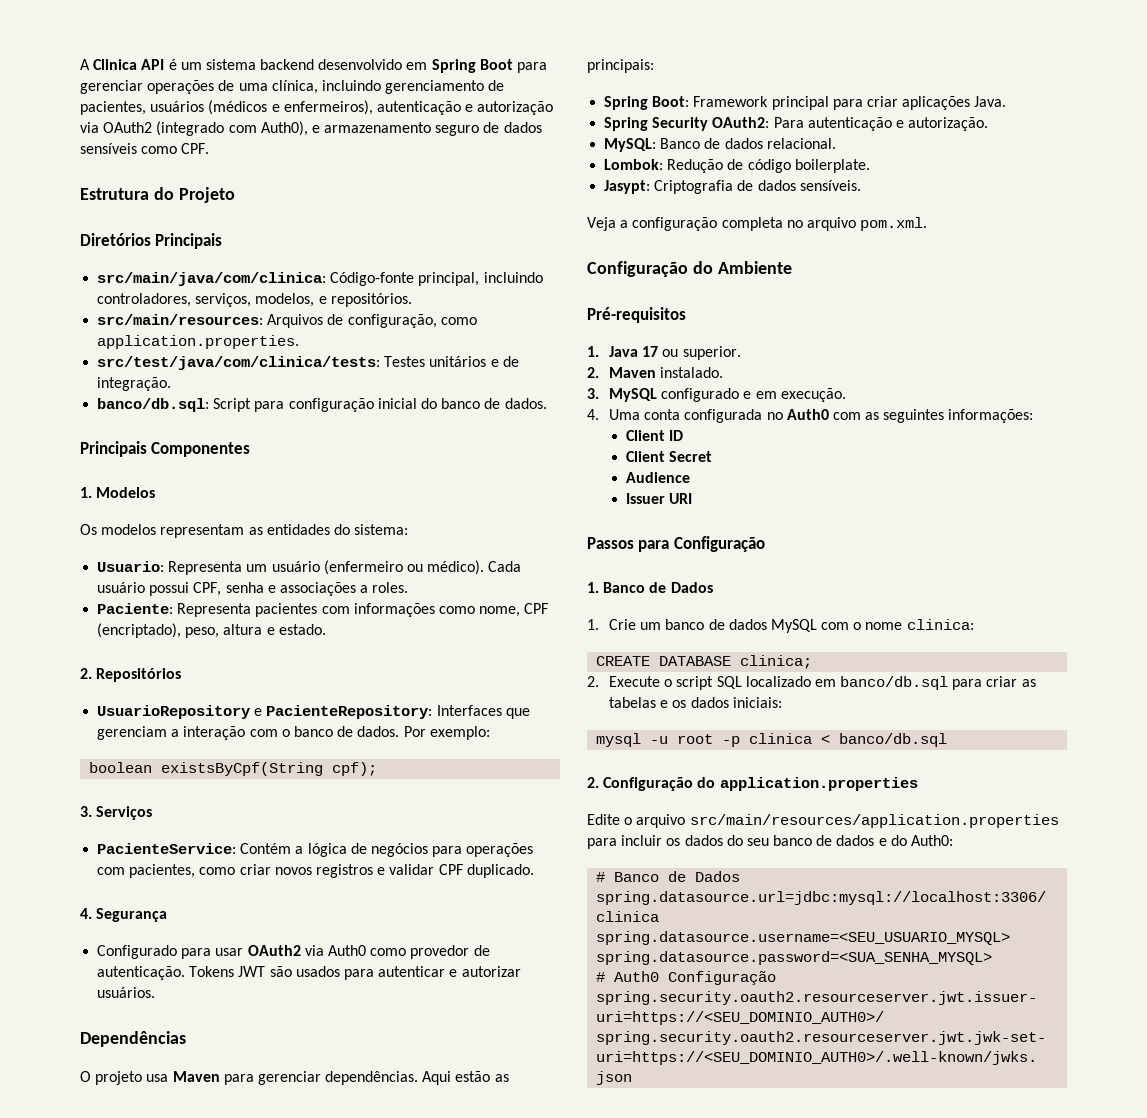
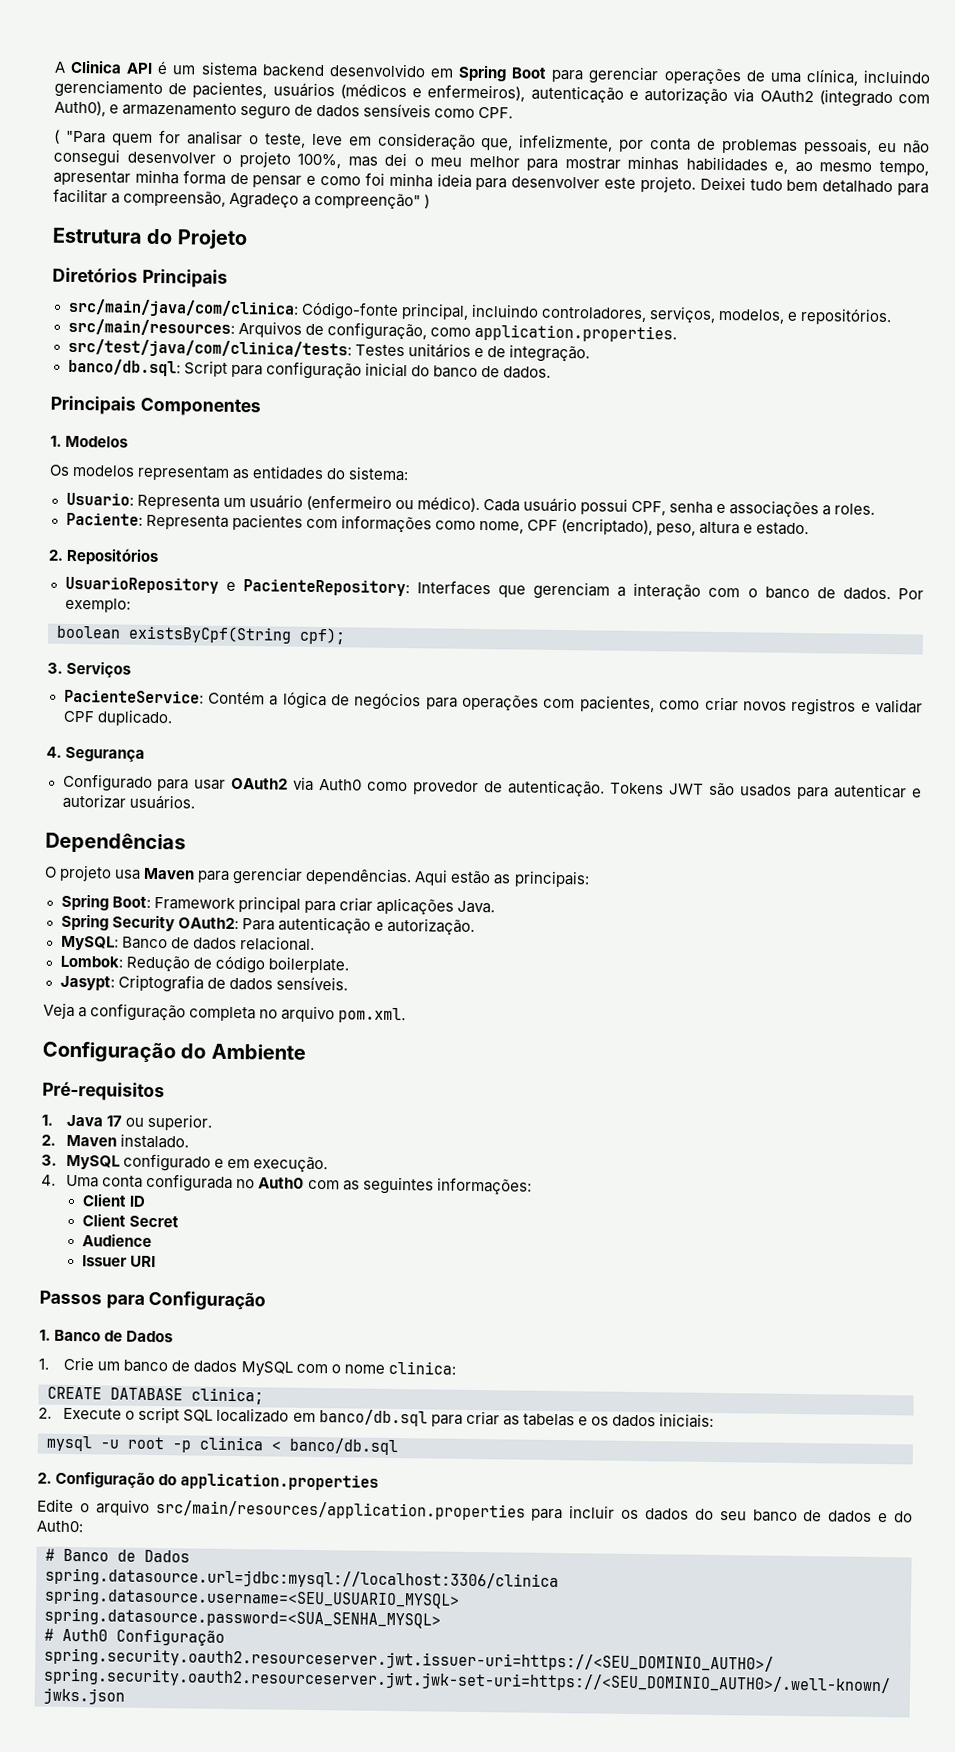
+ ( "Para quem for analisar o teste, leve em consideração que, infelizmente, por conta de problemas pessoais, eu não consegui desenvolver o projeto 100%, mas dei o meu melhor para mostrar minhas habilidades e, ao mesmo tempo, apresentar minha forma de pensar e como foi minha ideia para desenvolver este projeto. Deixei tudo bem detalhado para facilitar a compreensão, Agradeço a compreenção" )

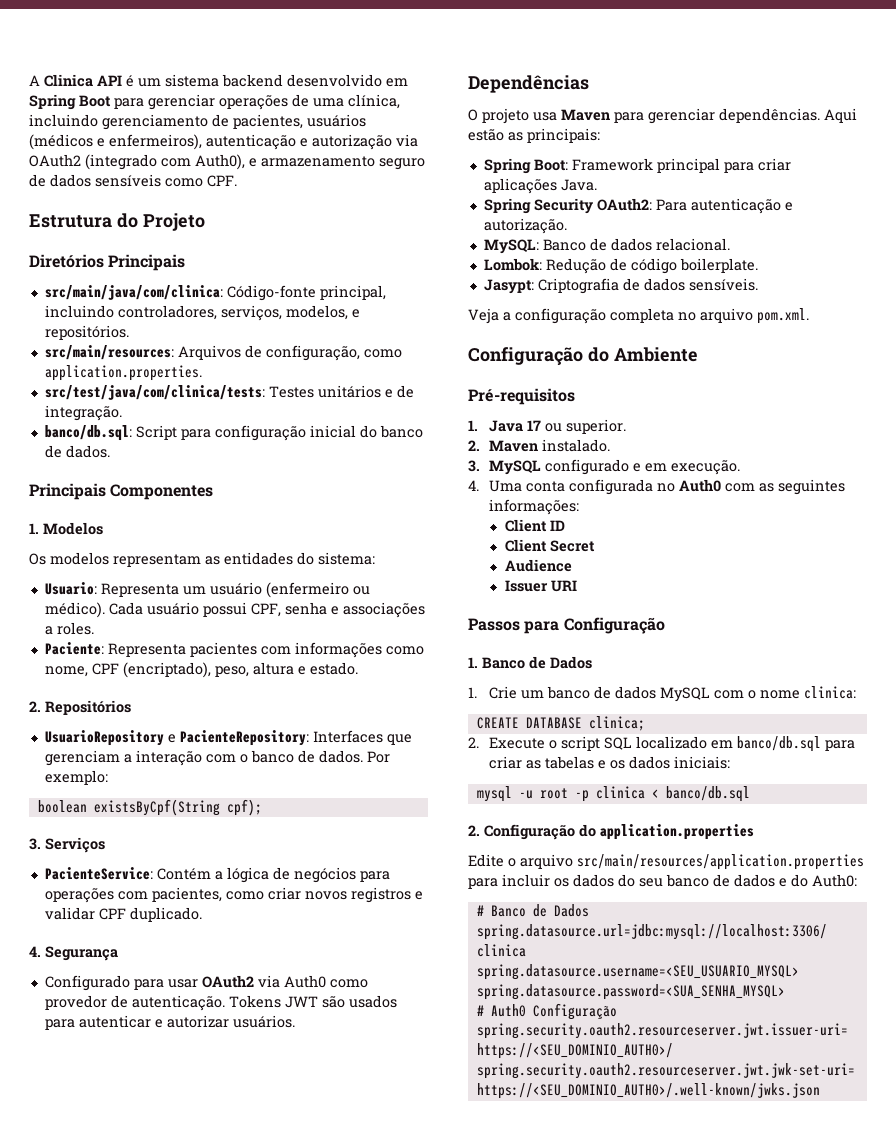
- ( "Para quem for analisar o teste, leve em consideração que, infelizmente, por conta de problemas pessoais, eu não consegui desenvolver o projeto 100%, mas dei o meu melhor para mostrar minhas habilidades e, ao mesmo tempo, apresentar minha forma de pensar e como foi minha ideia para desenvolver este projeto. Deixei tudo bem detalhado para facilitar a compreensão, Agradeço a compreenção" )

